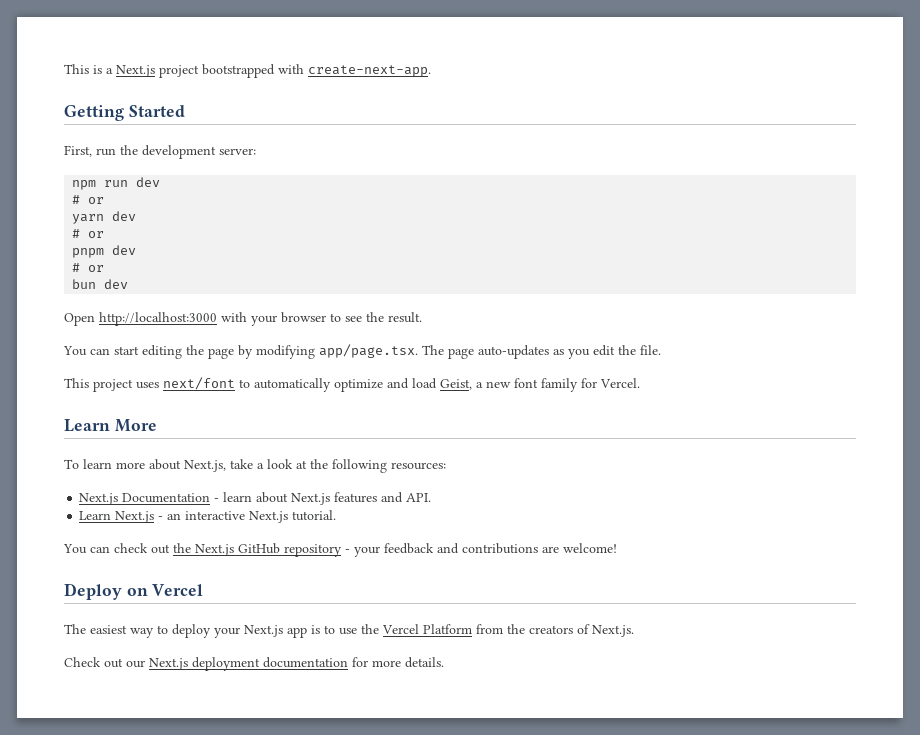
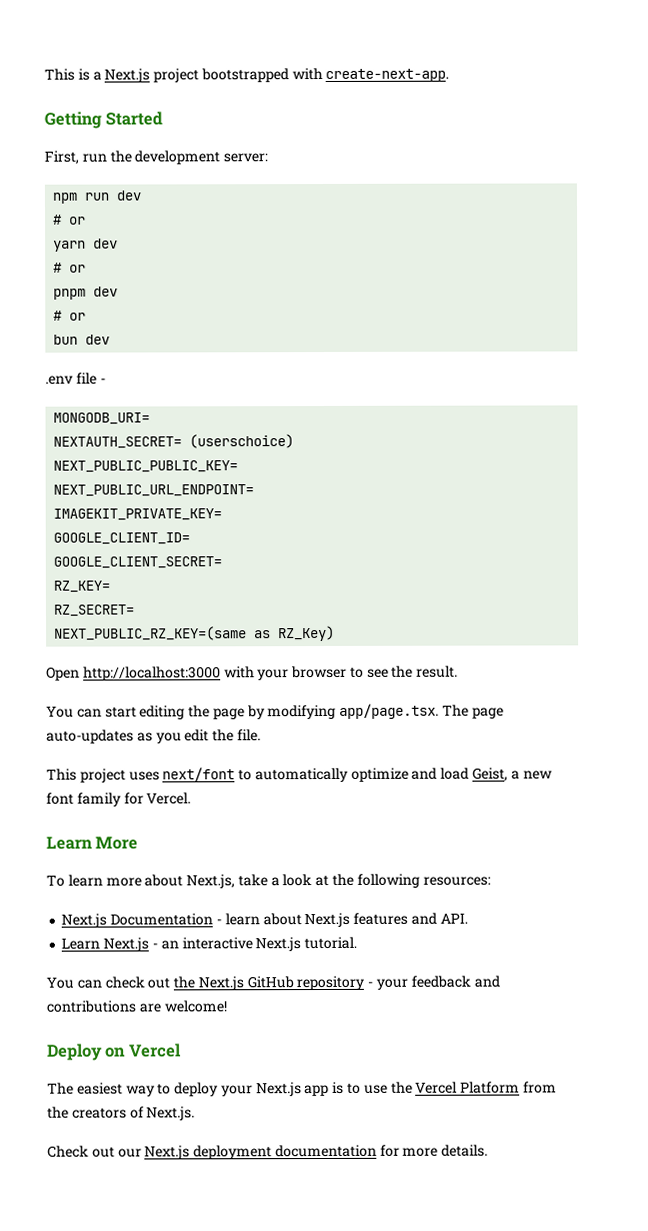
+ .env file -
+ MONGODB_URI=
+ NEXTAUTH_SECRET= (userschoice)
+ NEXT_PUBLIC_PUBLIC_KEY=
+ NEXT_PUBLIC_URL_ENDPOINT=
+ IMAGEKIT_PRIVATE_KEY=
+ GOOGLE_CLIENT_ID=
+ GOOGLE_CLIENT_SECRET=
+ RZ_KEY=
+ RZ_SECRET=
+ NEXT_PUBLIC_RZ_KEY=(same as RZ_Key)

